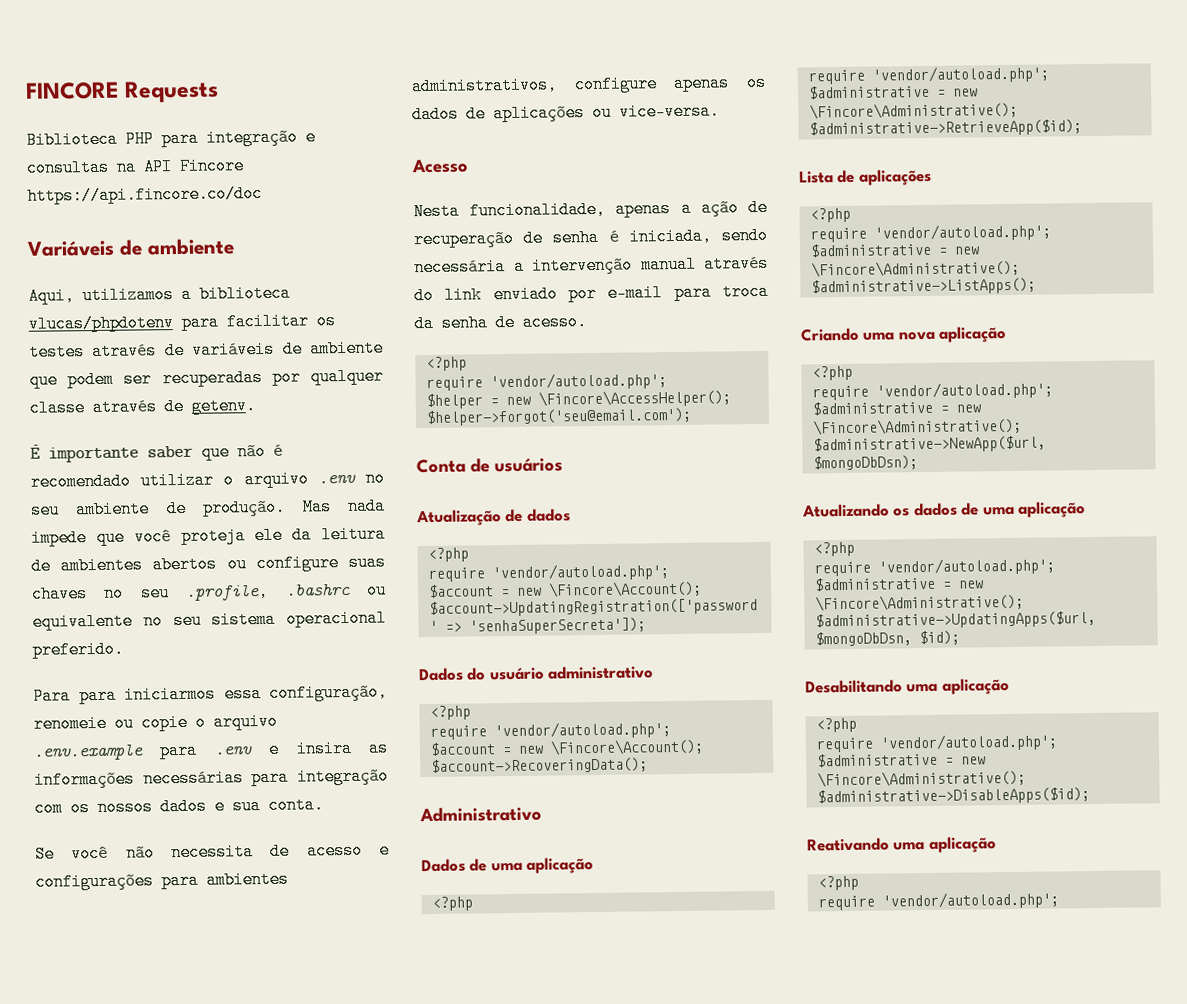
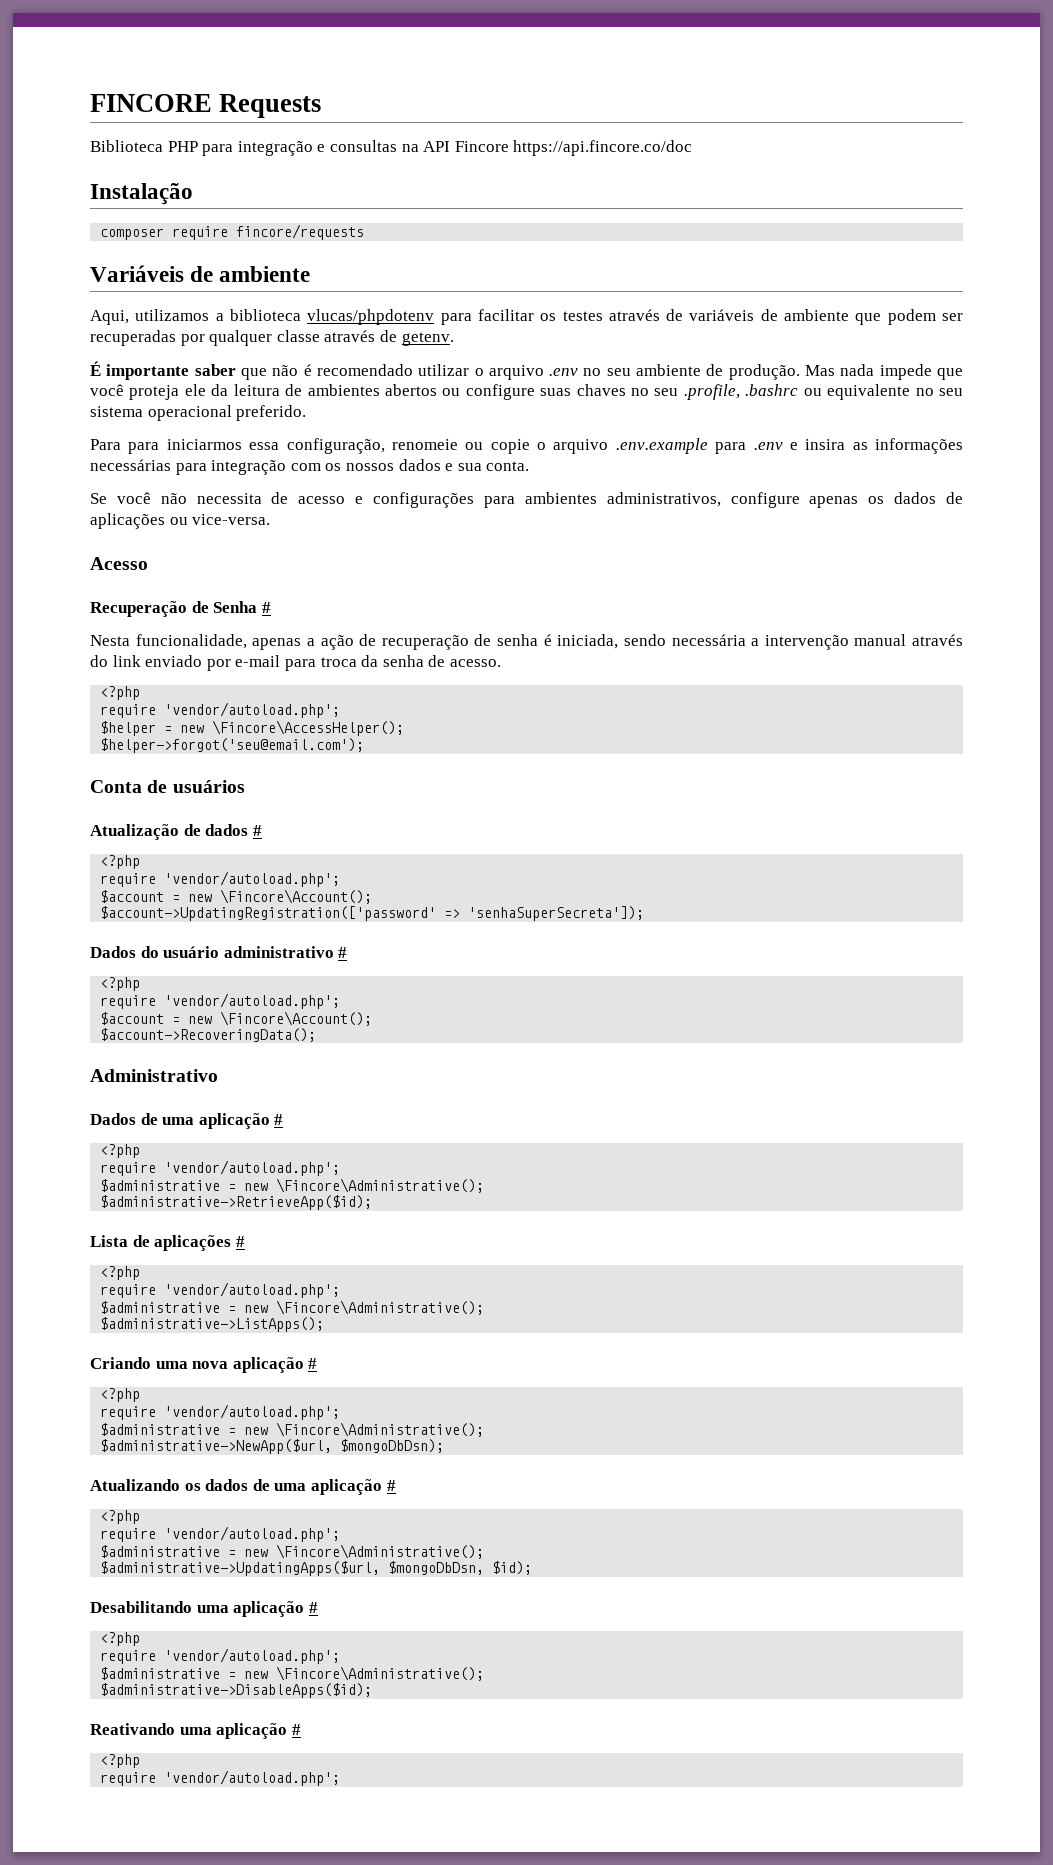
+ Instalação
+ composer require fincore/requests
+ Recuperação de Senha #
- Atualização de dados
+ Atualização de dados #
- Dados do usuário administrativo
+ Dados do usuário administrativo #
- Dados de uma aplicação
+ Dados de uma aplicação #
- Lista de aplicações
+ Lista de aplicações #
- Criando uma nova aplicação
+ Criando uma nova aplicação #
- Atualizando os dados de uma aplicação
+ Atualizando os dados de uma aplicação #
- Desabilitando uma aplicação
+ Desabilitando uma aplicação #
- Reativando uma aplicação
+ Reativando uma aplicação #

